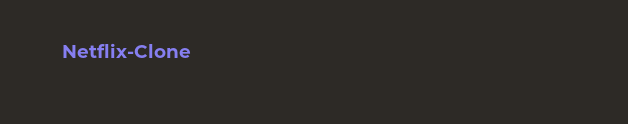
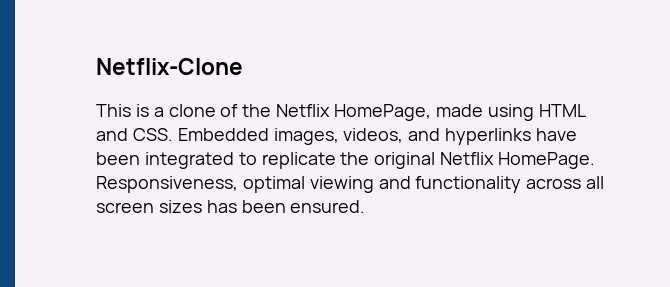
+ This is a clone of the Netflix HomePage, made using HTML and CSS. Embedded images, videos, and hyperlinks have been integrated to replicate the original Netflix HomePage. Responsiveness, optimal viewing and functionality across all screen sizes has been ensured.

